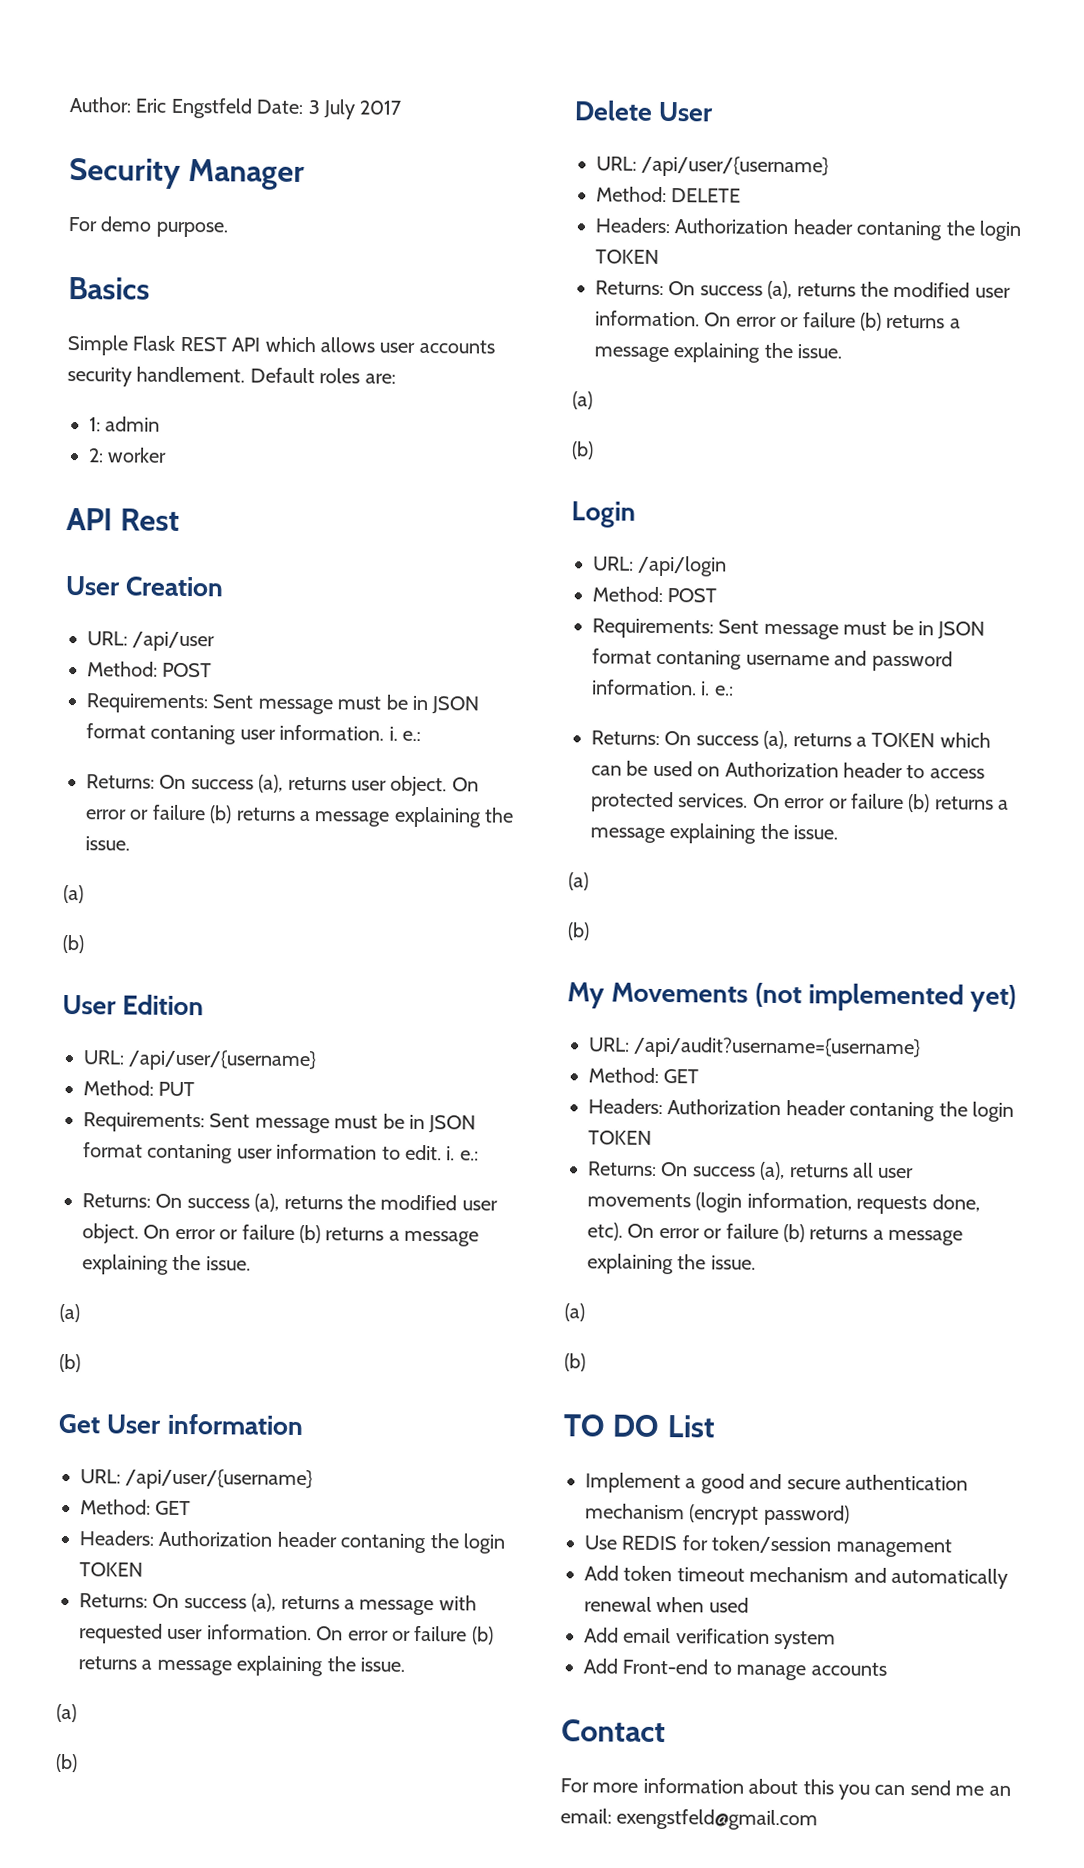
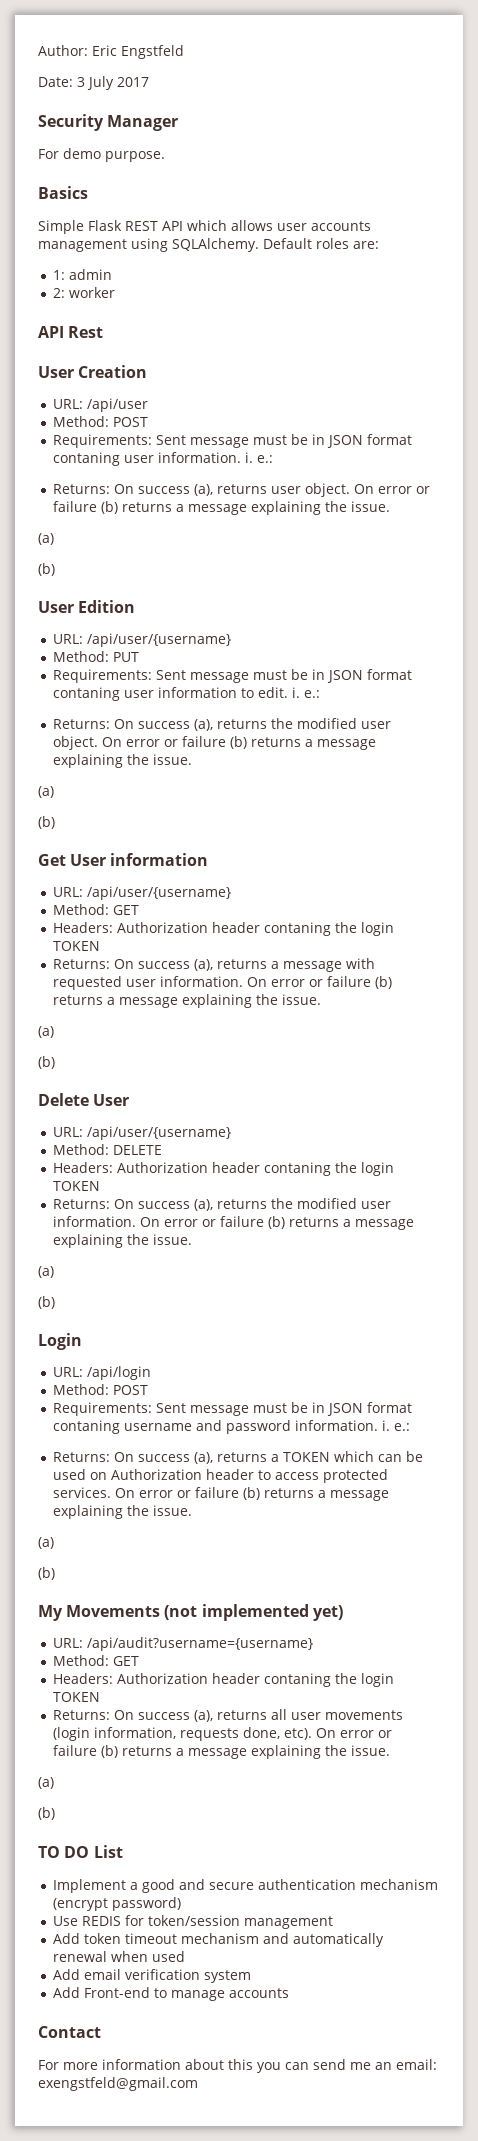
- Author: Eric Engstfeld Date: 3 July 2017
+ Author: Eric Engstfeld
+ Date: 3 July 2017
- Simple Flask REST API which allows user accounts security handlement.
+ Simple Flask REST API which allows user accounts management using SQLAlchemy.

